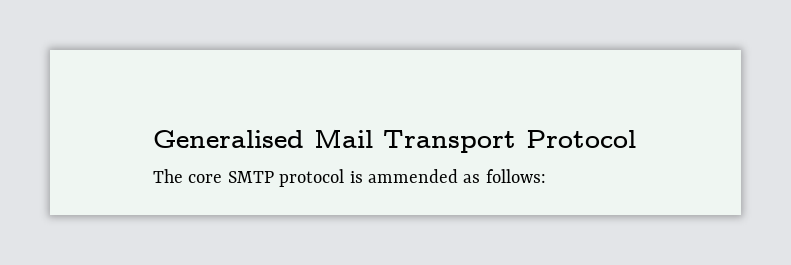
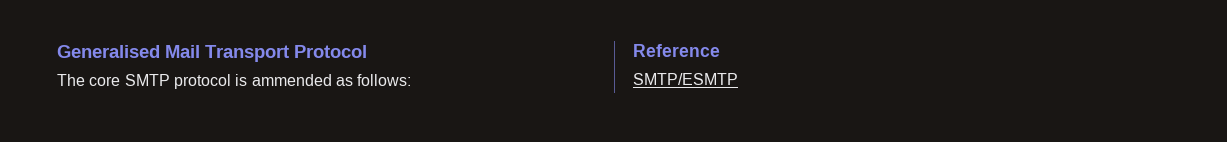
+ Reference
+ SMTP/ESMTP

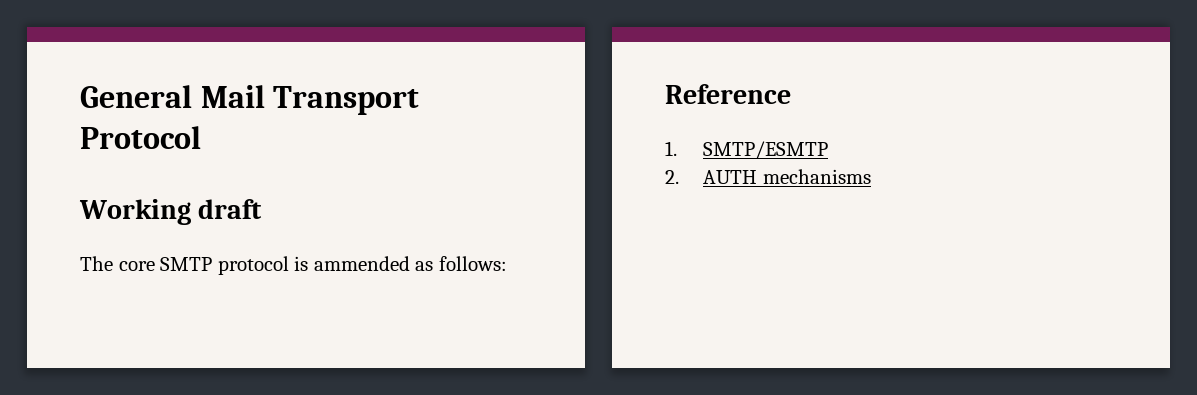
- Generalised Mail Transport Protocol
+ General Mail Transport Protocol
+ Working draft
- SMTP/ESMTP
+ 1. SMTP/ESMTP
+ 2. AUTH mechanisms

